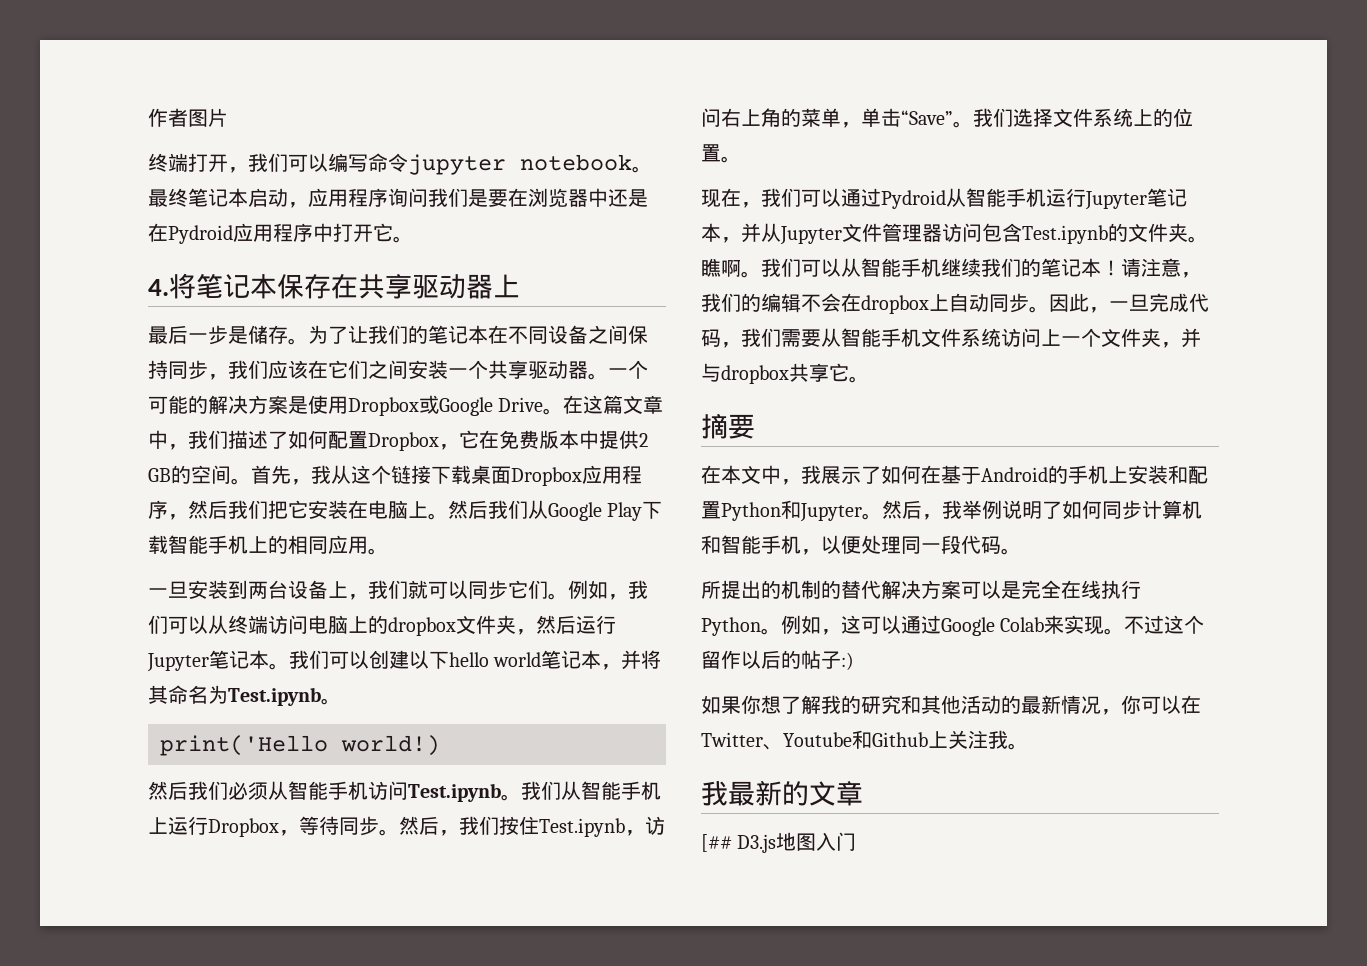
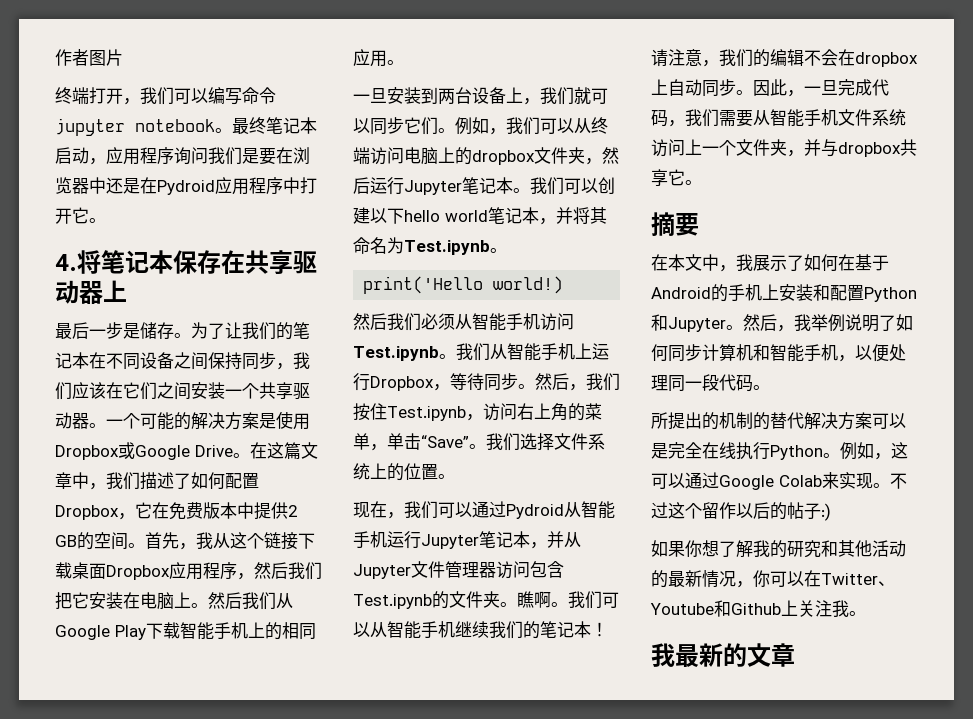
- [## D3.js地图入门

